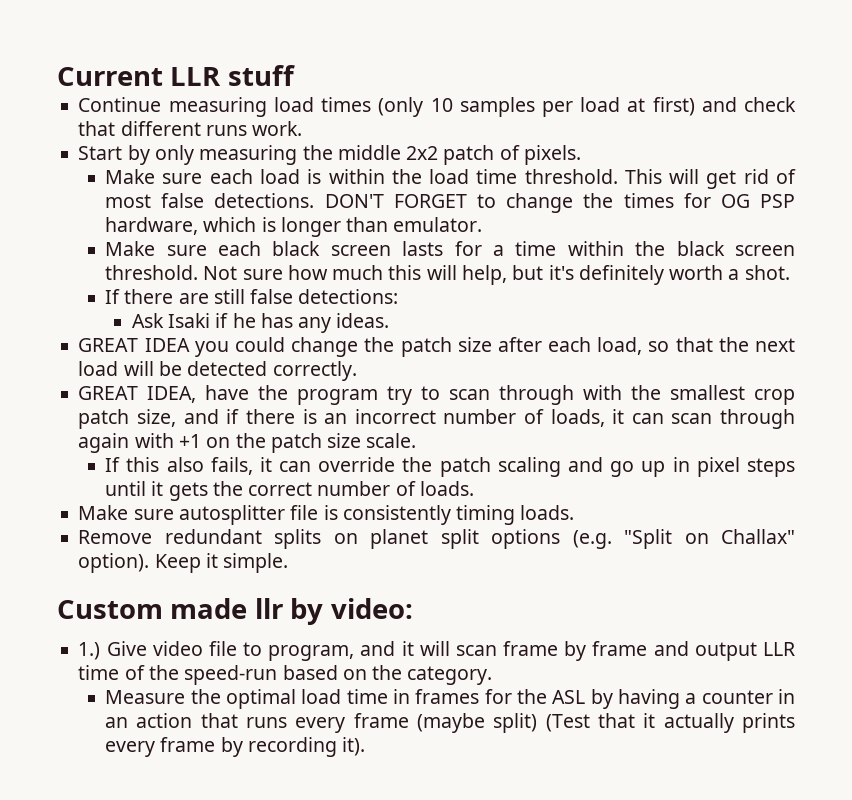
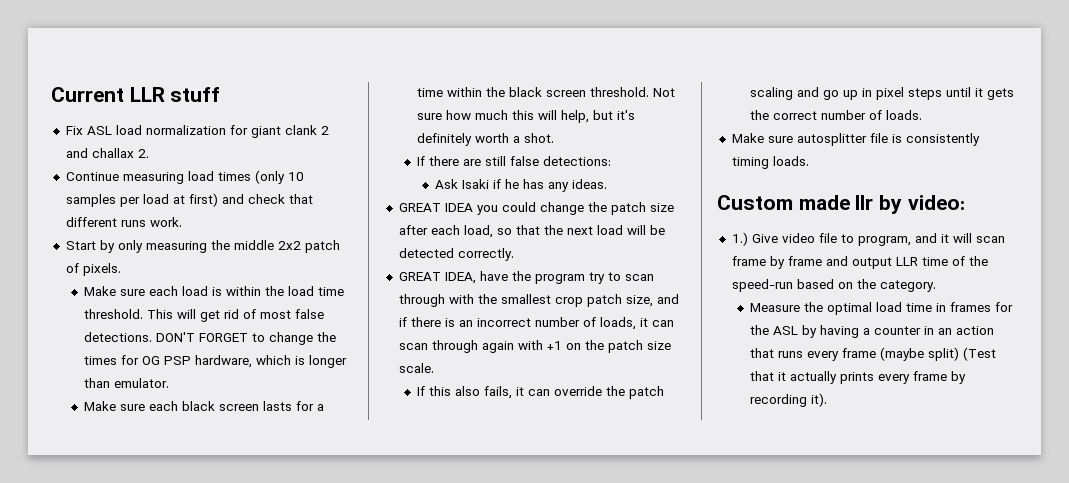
+ Fix ASL load normalization for giant clank 2 and challax 2.
- Remove redundant splits on planet split options (e.g. "Split on Challax" option). Keep it simple.

